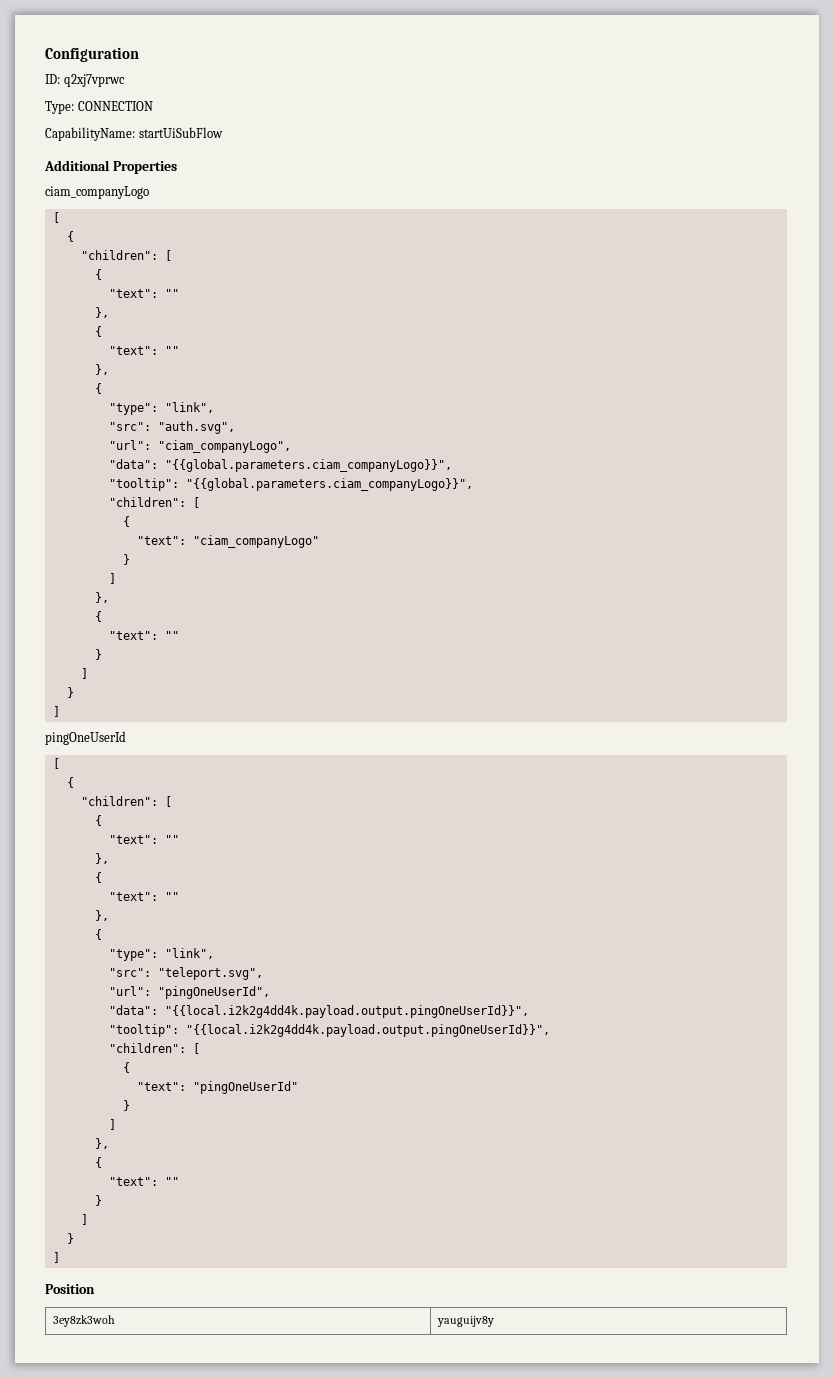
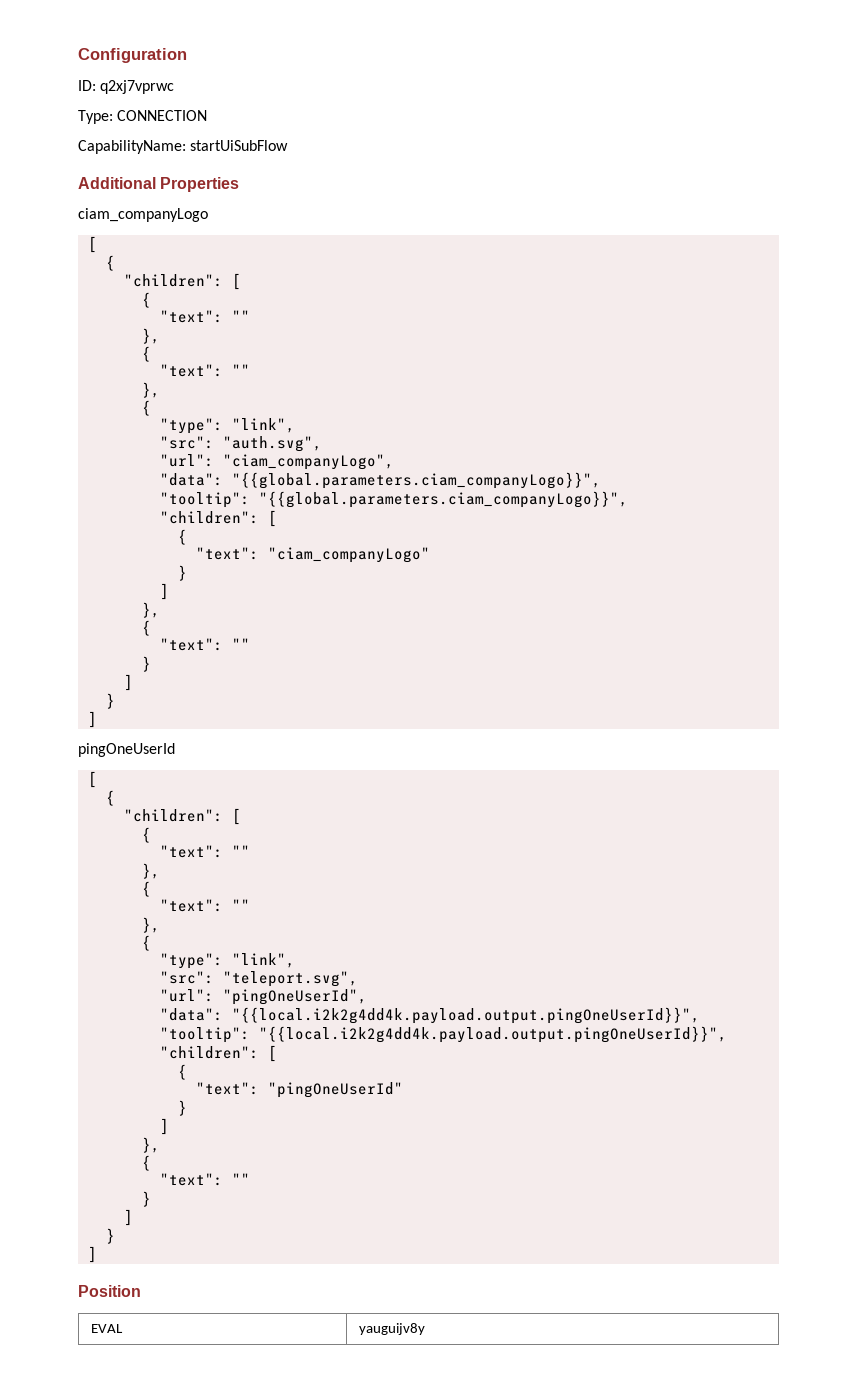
- 3ey8zk3woh | yauguijv8y
+ EVAL | yauguijv8y

